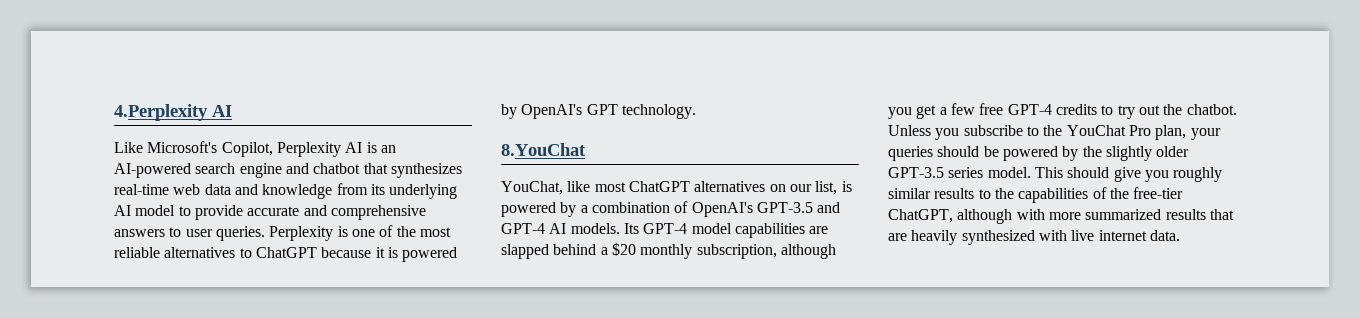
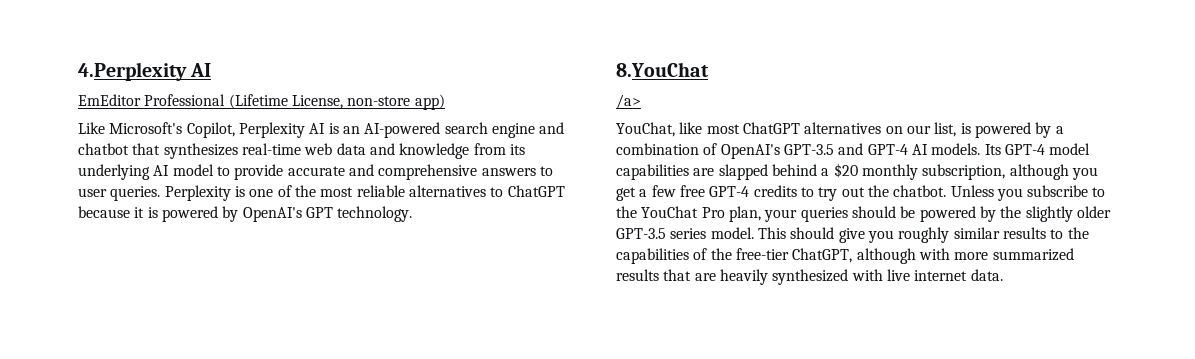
+ EmEditor Professional (Lifetime License, non-store app)
+ /a>

